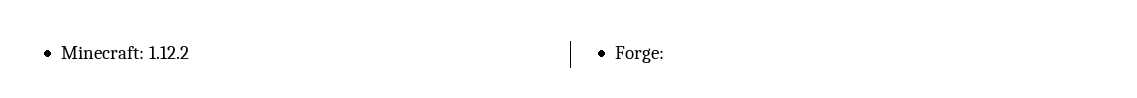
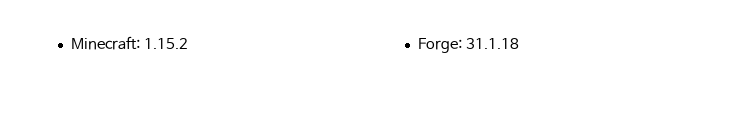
- Minecraft: 1.12.2
+ Minecraft: 1.15.2
- Forge:
+ Forge: 31.1.18

